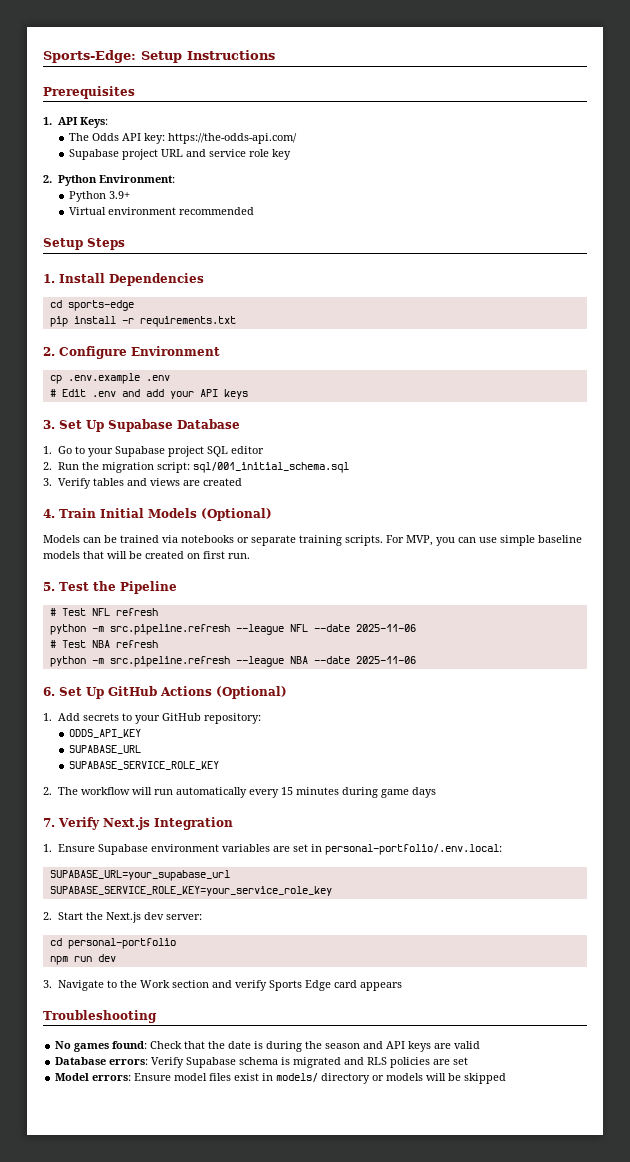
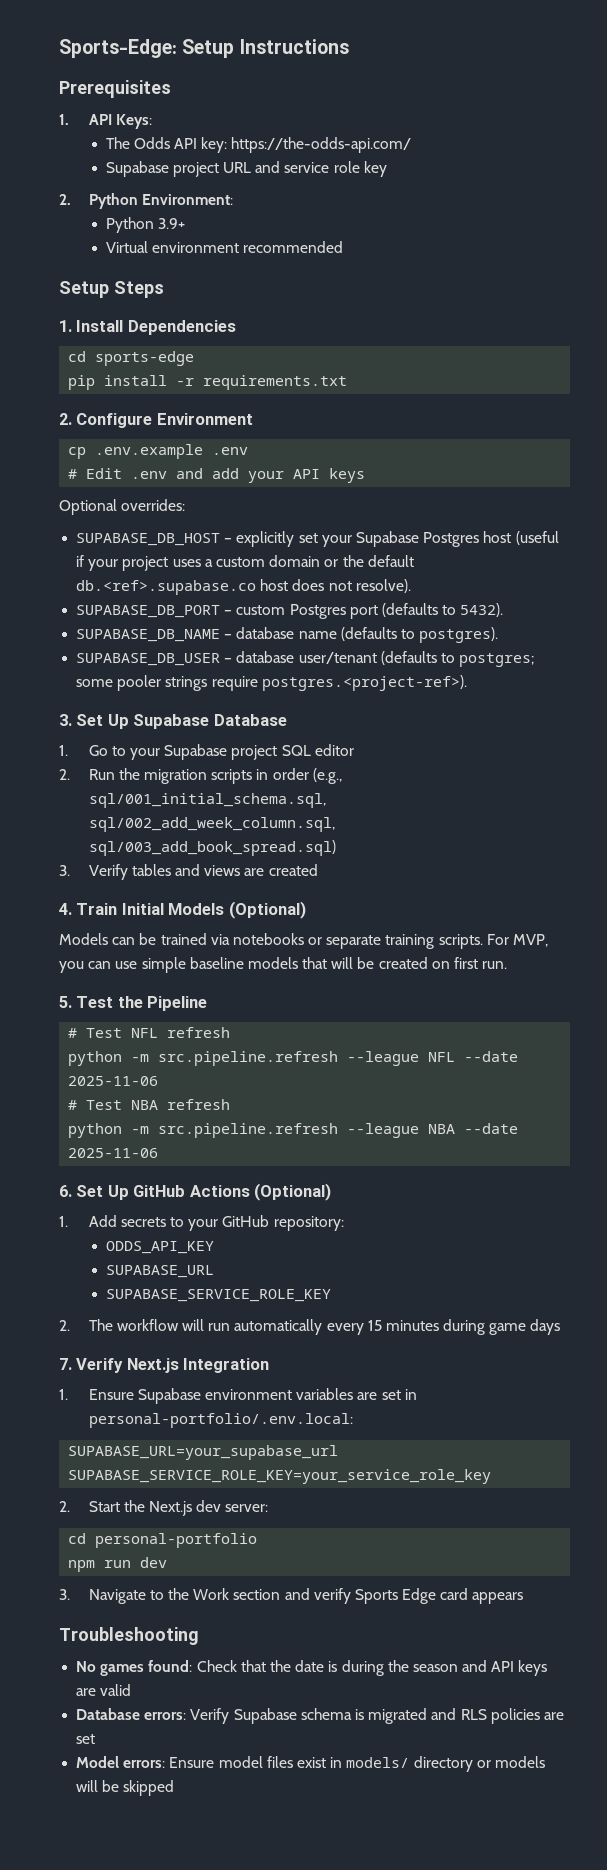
+ Optional overrides:
+ SUPABASE_DB_HOST – explicitly set your Supabase Postgres host (useful if your project uses a custom domain or the default db.<ref>.supabase.co host does not resolve).
+ SUPABASE_DB_PORT – custom Postgres port (defaults to 5432).
+ SUPABASE_DB_NAME – database name (defaults to postgres).
+ SUPABASE_DB_USER – database user/tenant (defaults to postgres; some pooler strings require postgres.<project-ref>).
- 2. Run the migration script: sql/001_initial_schema.sql
+ 2. Run the migration scripts in order (e.g., sql/001_initial_schema.sql, sql/002_add_week_column.sql, sql/003_add_book_spread.sql)

